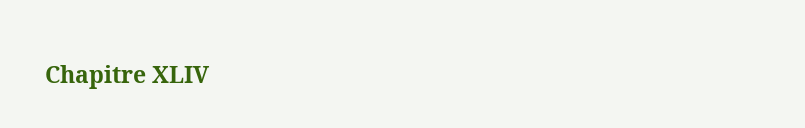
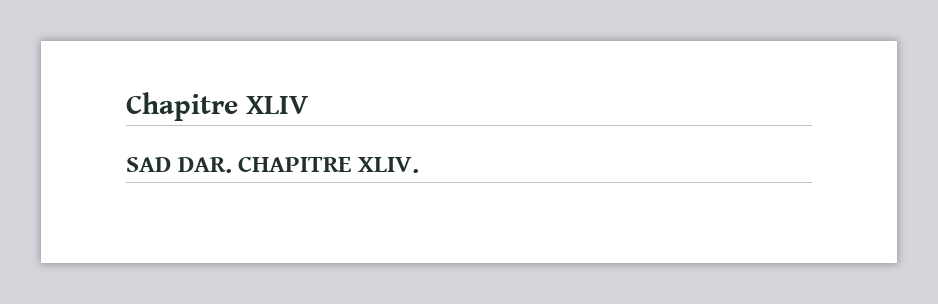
+ SAD DAR. CHAPITRE XLIV.

